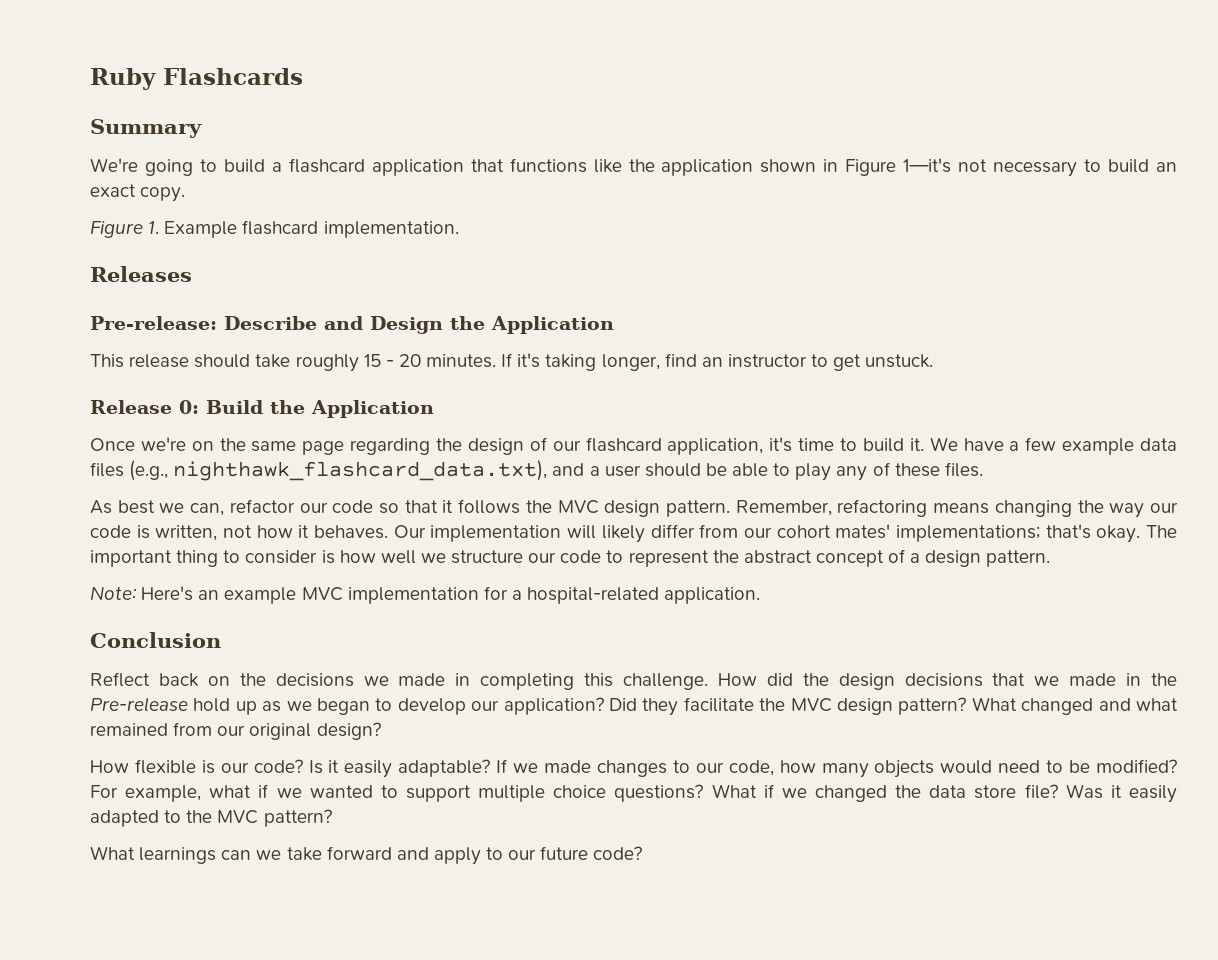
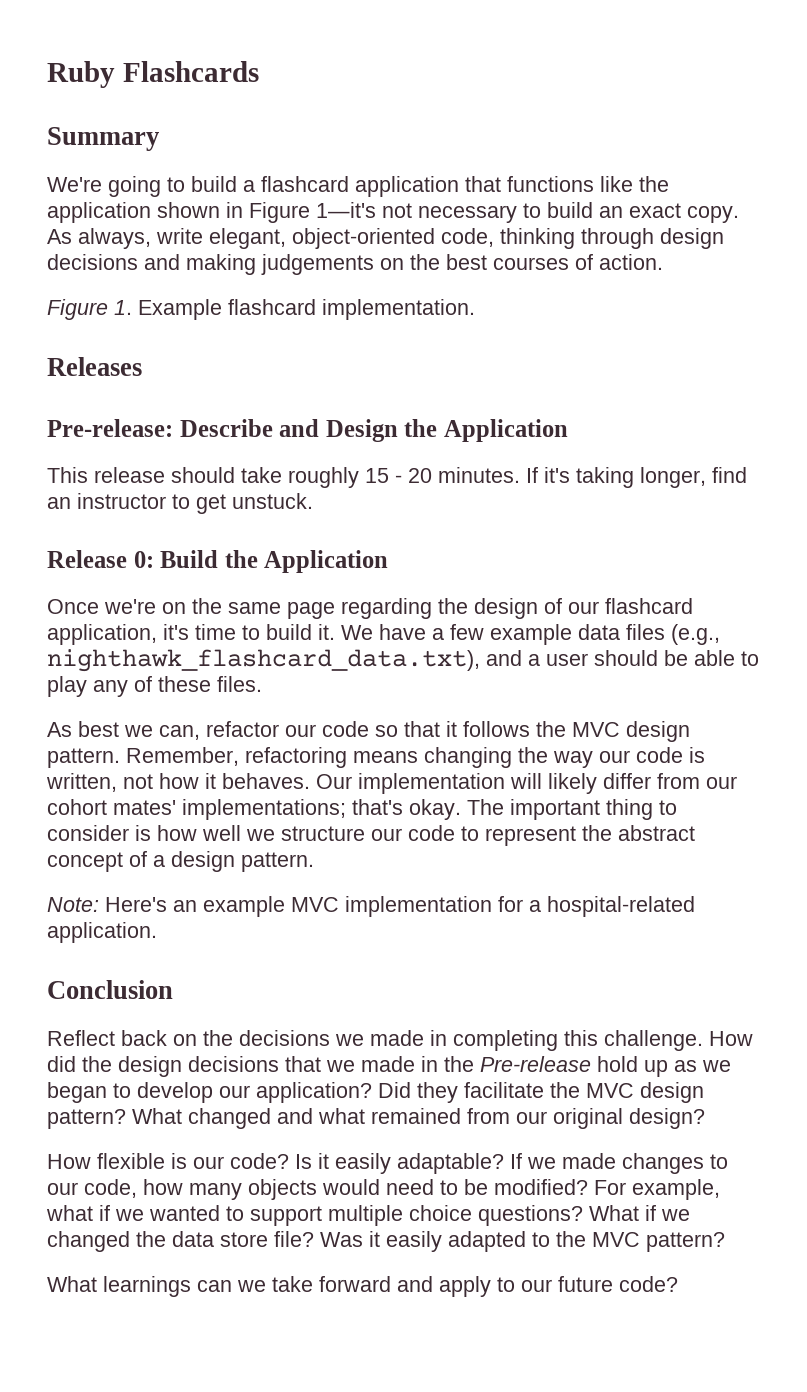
+ As always, write elegant, object-oriented code, thinking through design decisions and making judgements on the best courses of action.

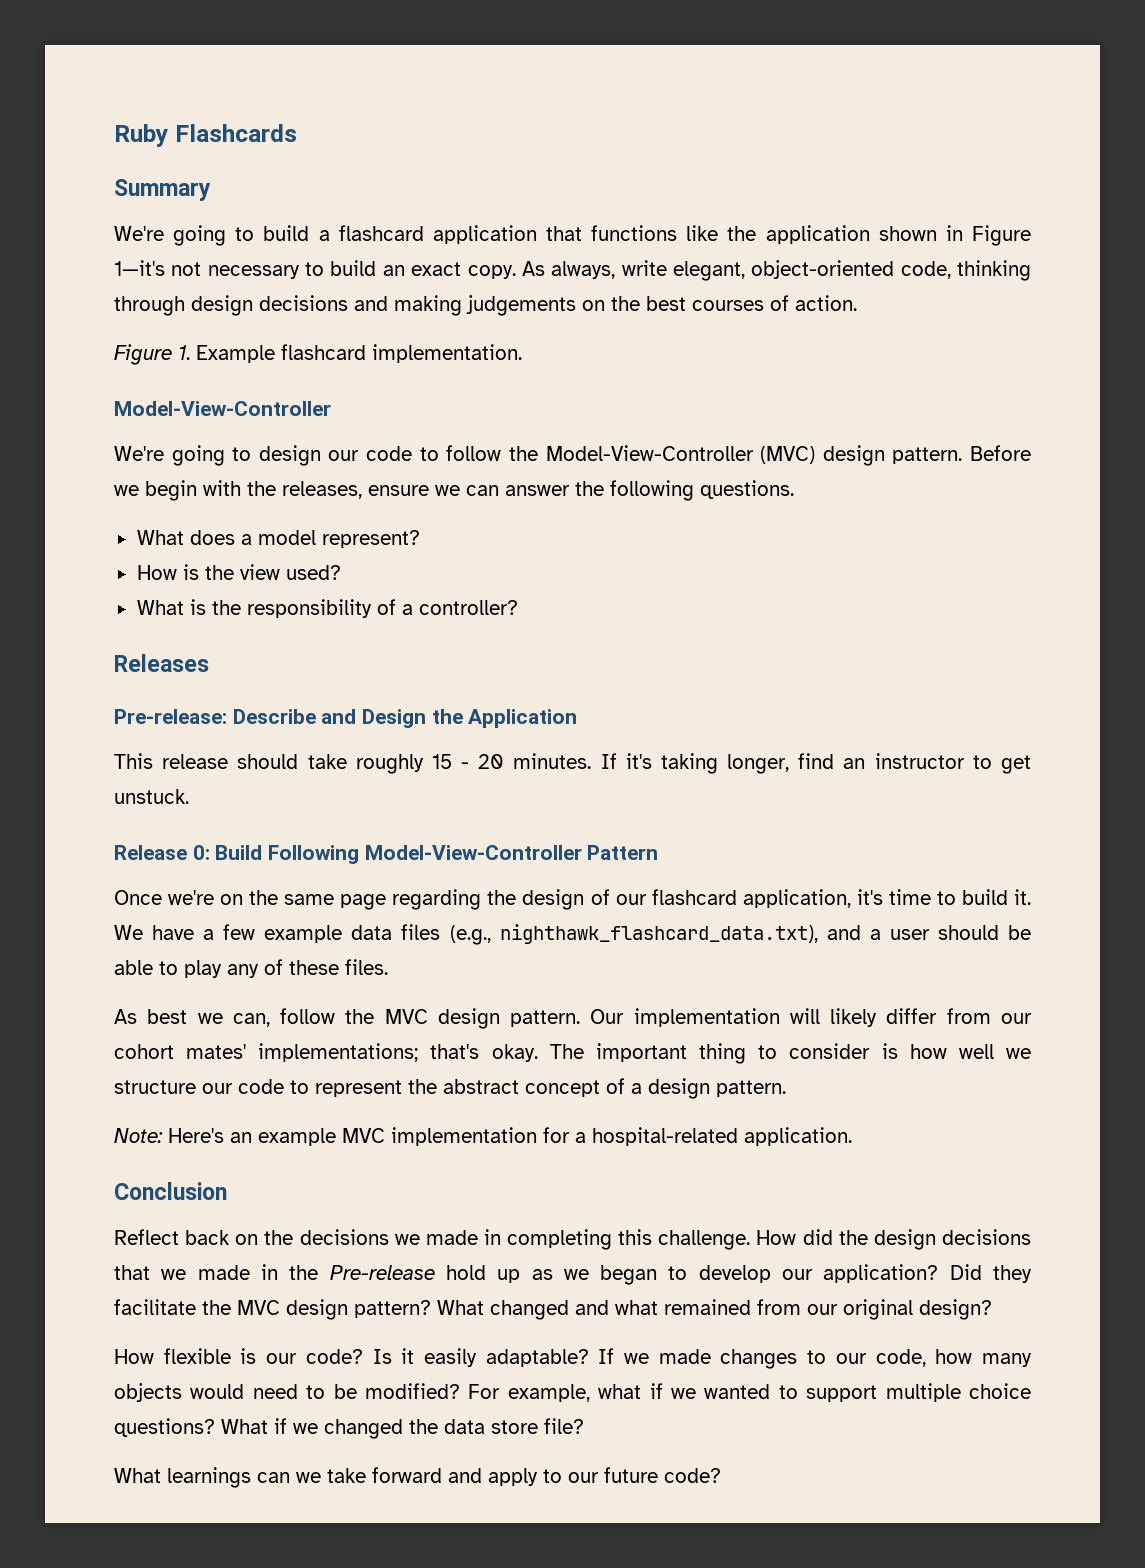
  Figure 1. Example flashcard implementation.
+ Model-View-Controller
+ We're going to design our code to follow the Model-View-Controller (MVC) design pattern. Before we begin with the releases, ensure we can answer the following questions.
+ What does a model represent?
+ How is the view used?
+ What is the responsibility of a controller?
- Release 0: Build the Application
+ Release 0: Build Following Model-View-Controller Pattern
- As best we can, refactor our code so that it follows the MVC design pattern. Remember, refactoring means changing the way our code is written, not how it behaves.
+ As best we can, follow the MVC design pattern.
- Was it easily adapted to the MVC pattern?

